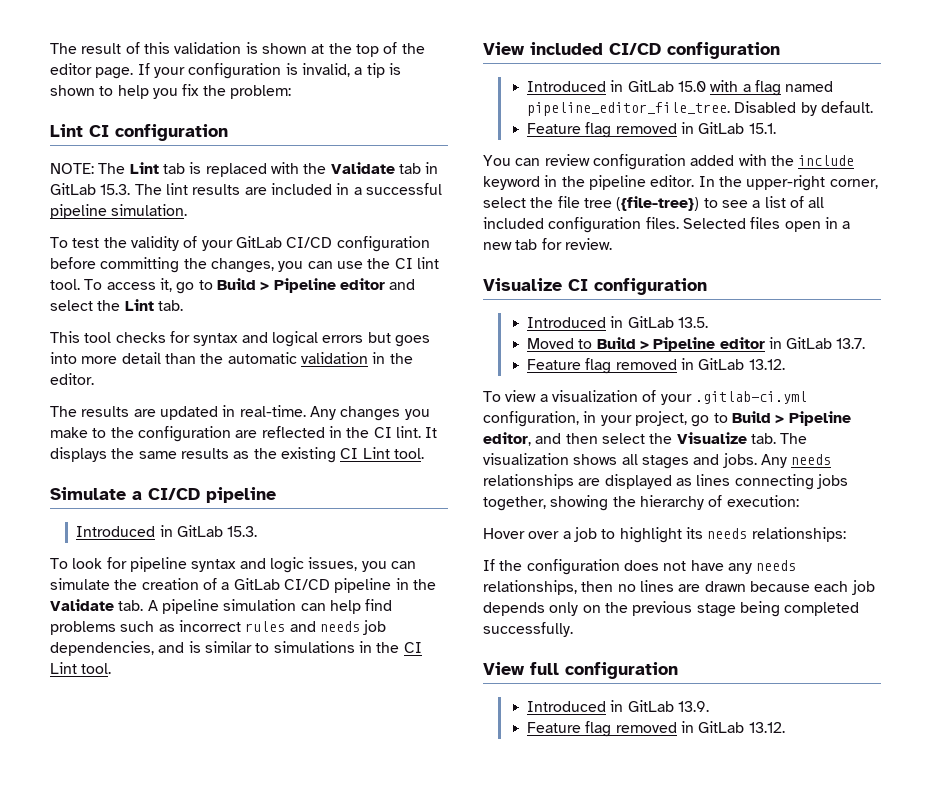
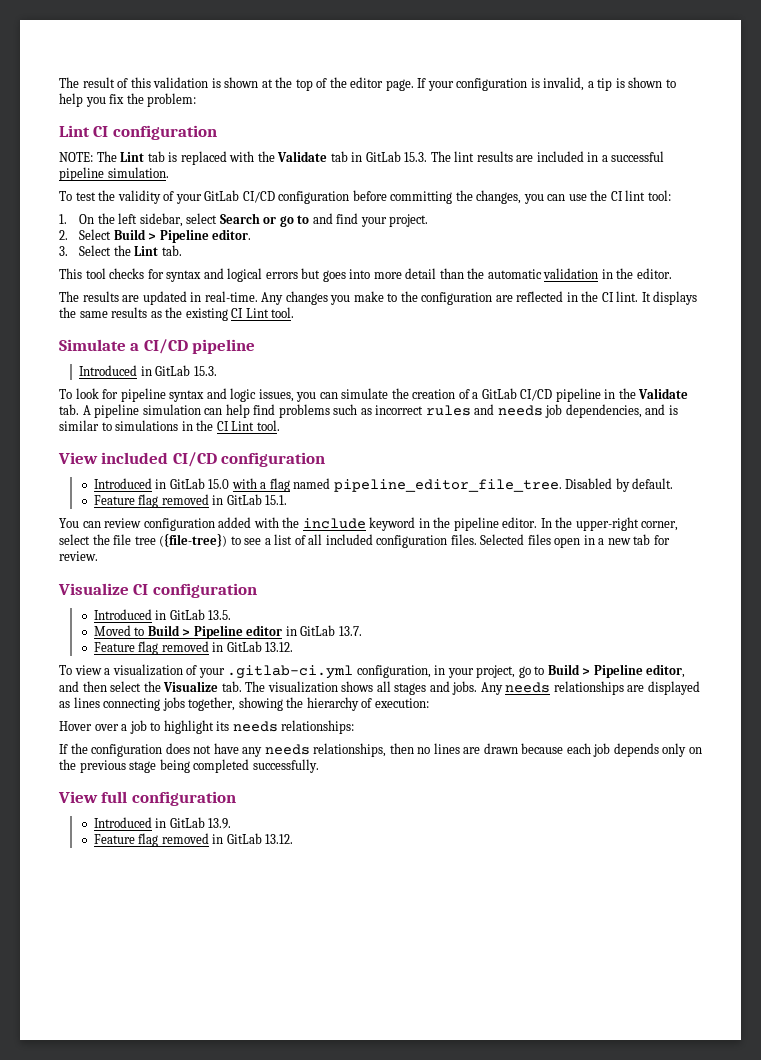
- To test the validity of your GitLab CI/CD configuration before committing the changes, you can use the CI lint tool. To access it, go to Build > Pipeline editor and select the Lint tab.
+ To test the validity of your GitLab CI/CD configuration before committing the changes, you can use the CI lint tool:
+ 1. On the left sidebar, select Search or go to and find your project.
+ 2. Select Build > Pipeline editor.
+ 3. Select the Lint tab.

